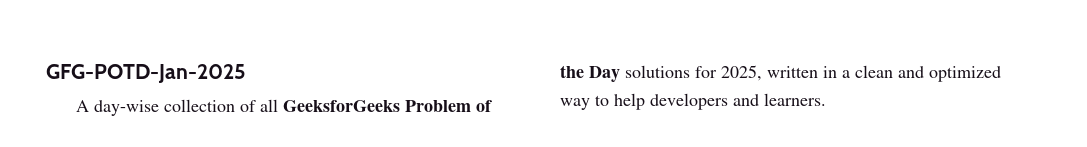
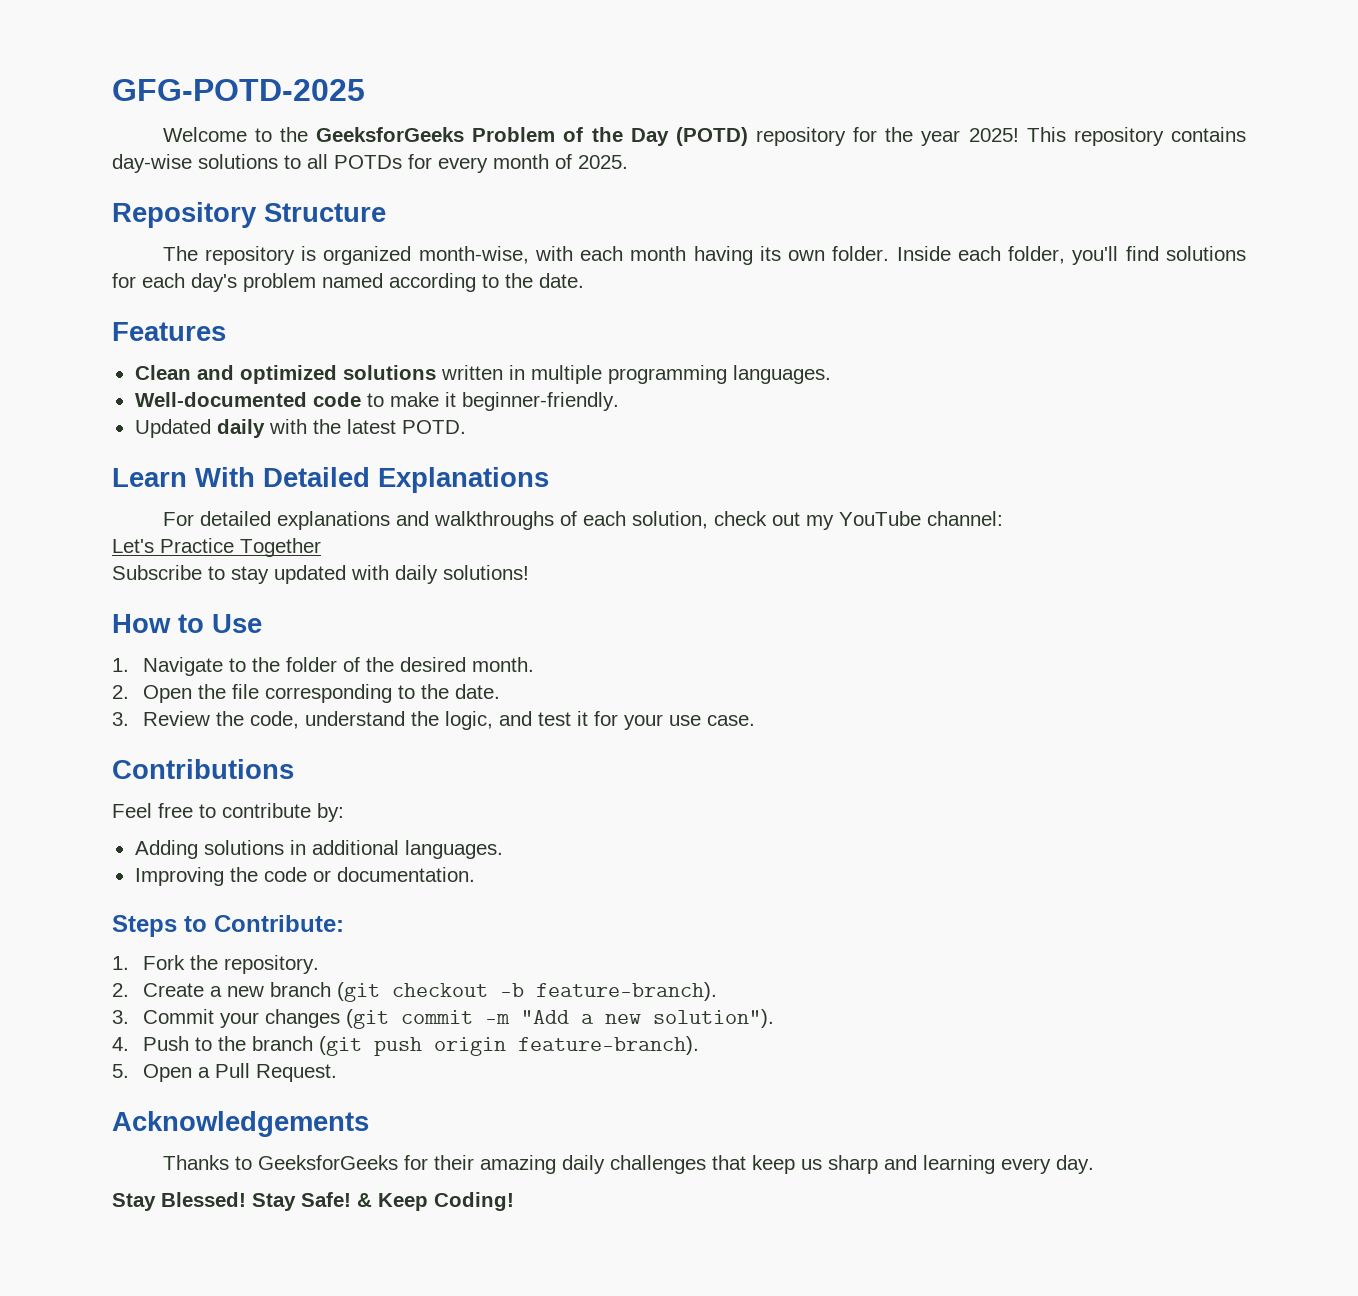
- GFG-POTD-Jan-2025
- A day-wise collection of all GeeksforGeeks Problem of the Day solutions for 2025, written in a clean and optimized way to help developers and learners.
+ GFG-POTD-2025
+ Welcome to the GeeksforGeeks Problem of the Day (POTD) repository for the year 2025! This repository contains day-wise solutions to all POTDs for every month of 2025.
+ Repository Structure
+ The repository is organized month-wise, with each month having its own folder. Inside each folder, you'll find solutions for each day's problem named according to the date.
+ Features
+ Clean and optimized solutions written in multiple programming languages.
+ Well-documented code to make it beginner-friendly.
+ Updated daily with the latest POTD.
+ Learn With Detailed Explanations
+ For detailed explanations and walkthroughs of each solution, check out my YouTube channel:
+ Let's Practice Together
+ Subscribe to stay updated with daily solutions!
+ How to Use
+ 1. Navigate to the folder of the desired month.
+ 2. Open the file corresponding to the date.
+ 3. Review the code, understand the logic, and test it for your use case.
+ Contributions
+ Feel free to contribute by:
+ Adding solutions in additional languages.
+ Improving the code or documentation.
+ Steps to Contribute:
+ 1. Fork the repository.
+ 2. Create a new branch (git checkout -b feature-branch).
+ 3. Commit your changes (git commit -m "Add a new solution").
+ 4. Push to the branch (git push origin feature-branch).
+ 5. Open a Pull Request.
+ Acknowledgements
+ Thanks to GeeksforGeeks for their amazing daily challenges that keep us sharp and learning every day.
+ Stay Blessed! Stay Safe! & Keep Coding!

